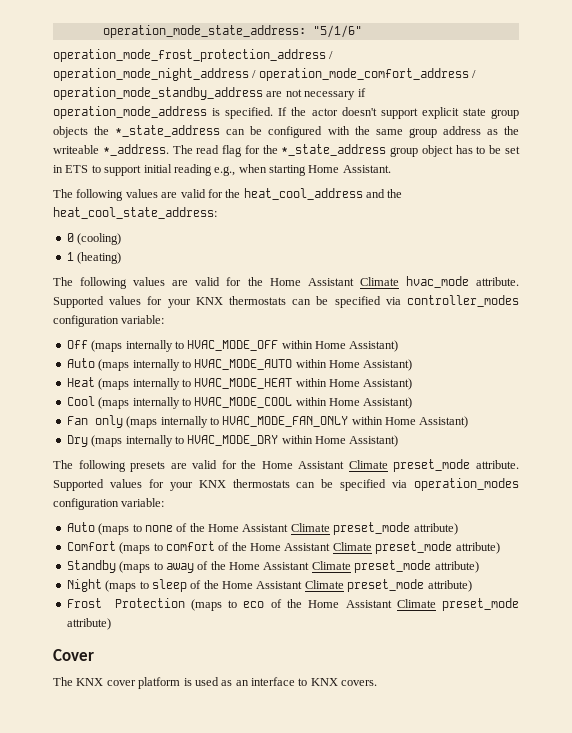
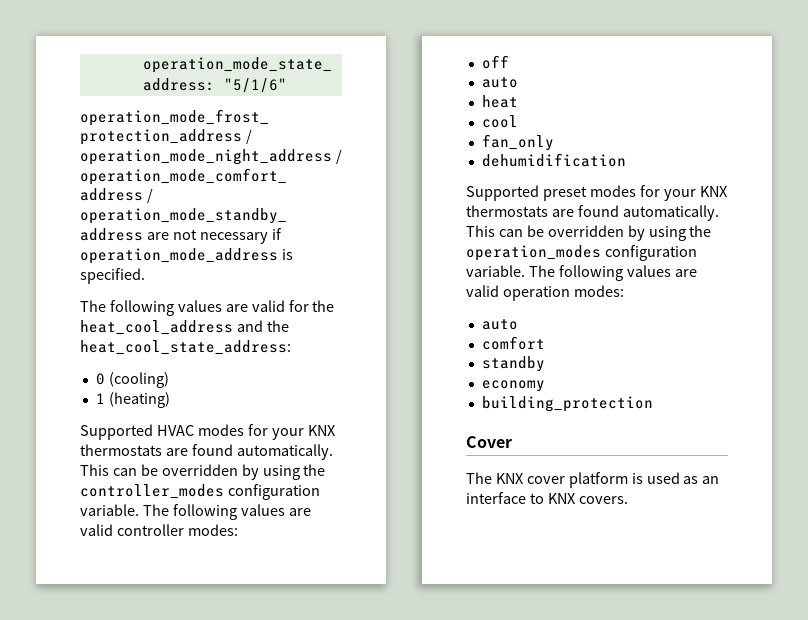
- If the actor doesn't support explicit state group objects the *_state_address can be configured with the same group address as the writeable *_address. The read flag for the *_state_address group object has to be set in ETS to support initial reading e.g., when starting Home Assistant.
- The following values are valid for the Home Assistant Climate hvac_mode attribute. Supported values for your KNX thermostats can be specified via controller_modes configuration variable:
- Off (maps internally to HVAC_MODE_OFF within Home Assistant)
- Auto (maps internally to HVAC_MODE_AUTO within Home Assistant)
- Heat (maps internally to HVAC_MODE_HEAT within Home Assistant)
- Cool (maps internally to HVAC_MODE_COOL within Home Assistant)
- Fan only (maps internally to HVAC_MODE_FAN_ONLY within Home Assistant)
- Dry (maps internally to HVAC_MODE_DRY within Home Assistant)
- The following presets are valid for the Home Assistant Climate preset_mode attribute. Supported values for your KNX thermostats can be specified via operation_modes configuration variable:
- Auto (maps to none of the Home Assistant Climate preset_mode attribute)
- Comfort (maps to comfort of the Home Assistant Climate preset_mode attribute)
- Standby (maps to away of the Home Assistant Climate preset_mode attribute)
- Night (maps to sleep of the Home Assistant Climate preset_mode attribute)
- Frost Protection (maps to eco of the Home Assistant Climate preset_mode attribute)
+ Supported HVAC modes for your KNX thermostats are found automatically. This can be overridden by using the controller_modes configuration variable. The following values are valid controller modes:
+ off
+ auto
+ heat
+ cool
+ fan_only
+ dehumidification
+ Supported preset modes for your KNX thermostats are found automatically. This can be overridden by using the operation_modes configuration variable. The following values are valid operation modes:
+ auto
+ comfort
+ standby
+ economy
+ building_protection

